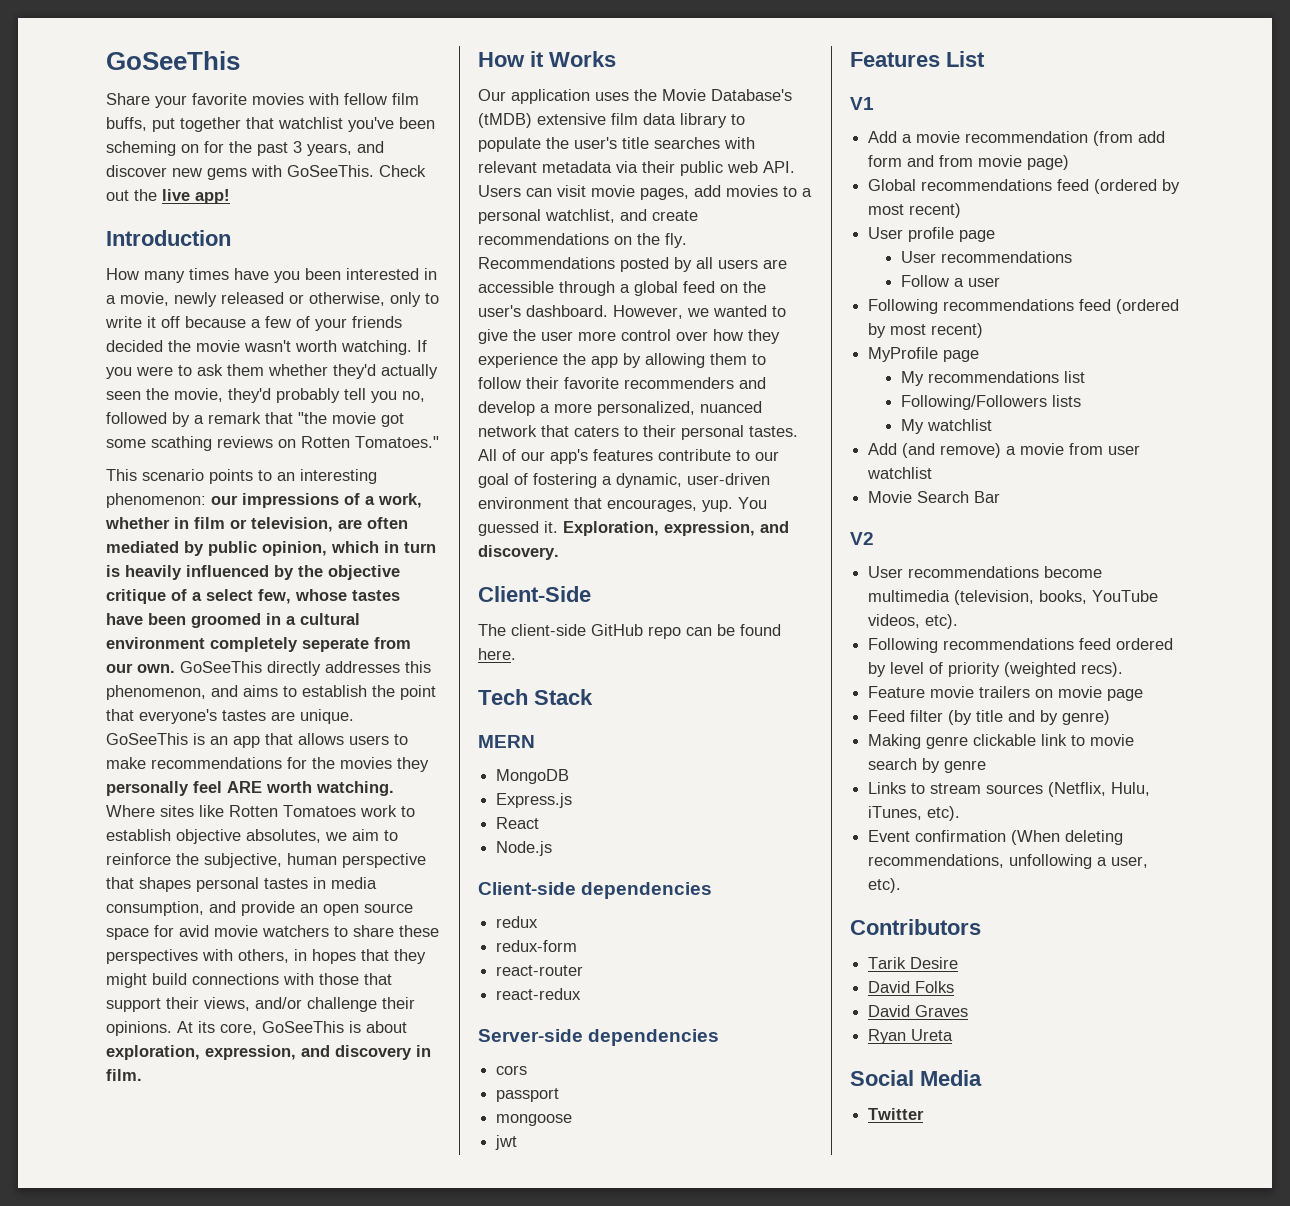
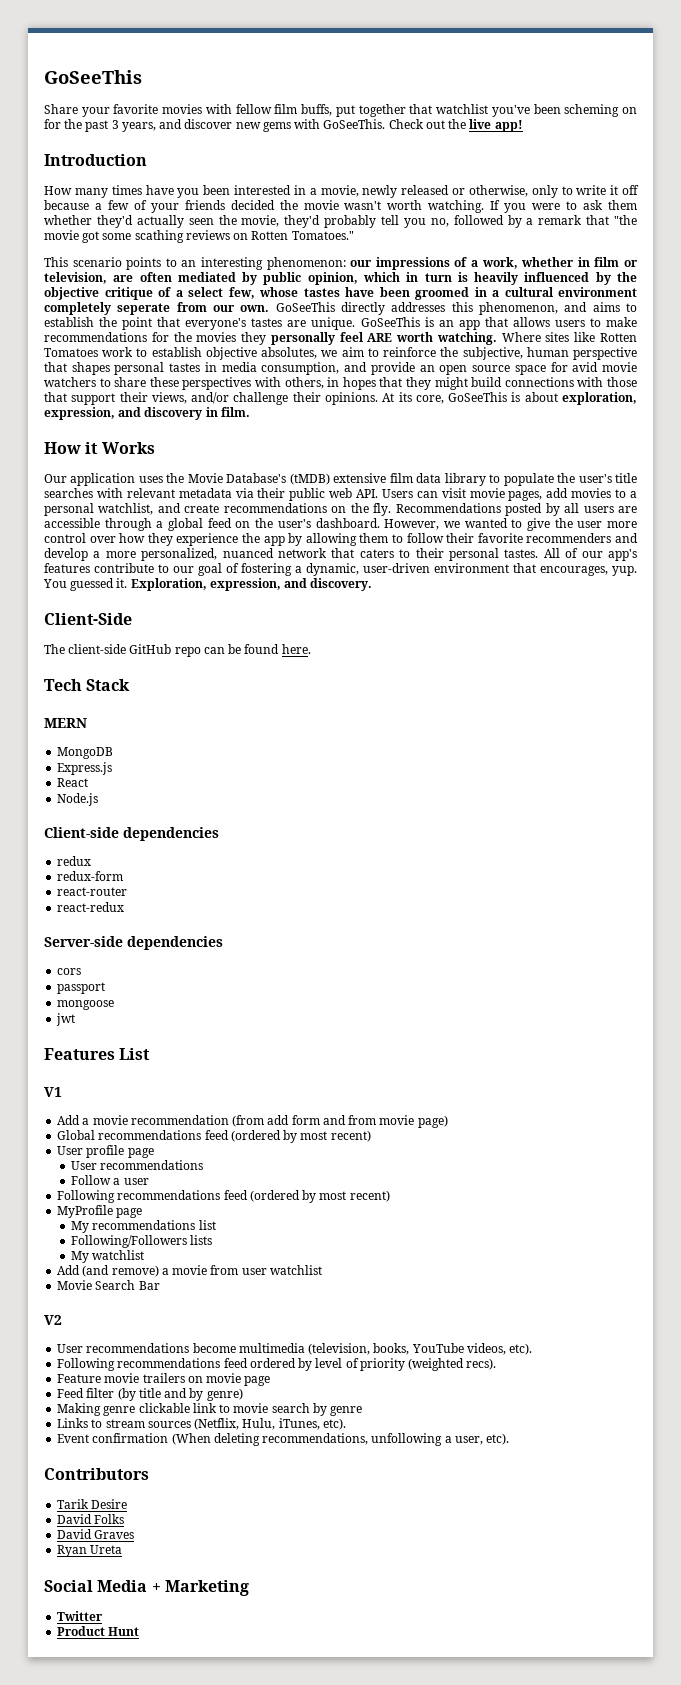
- Social Media
+ Social Media + Marketing
+ Product Hunt

